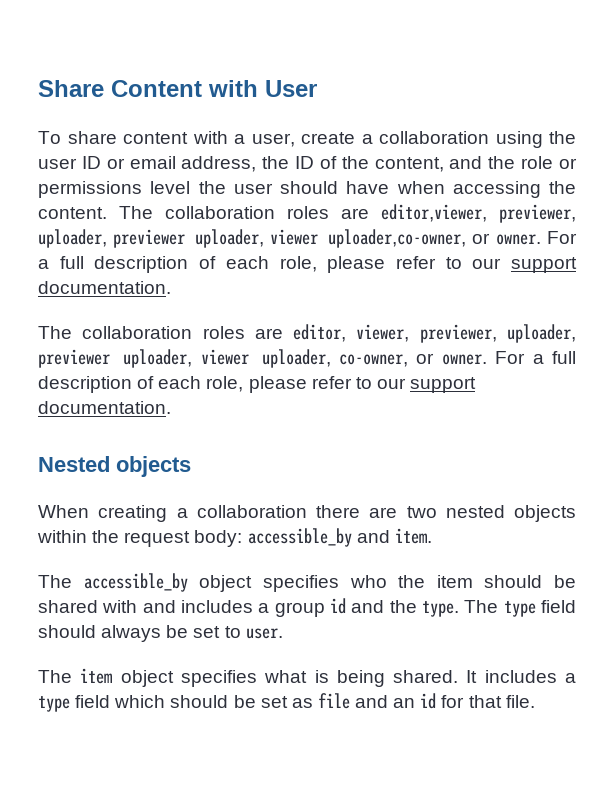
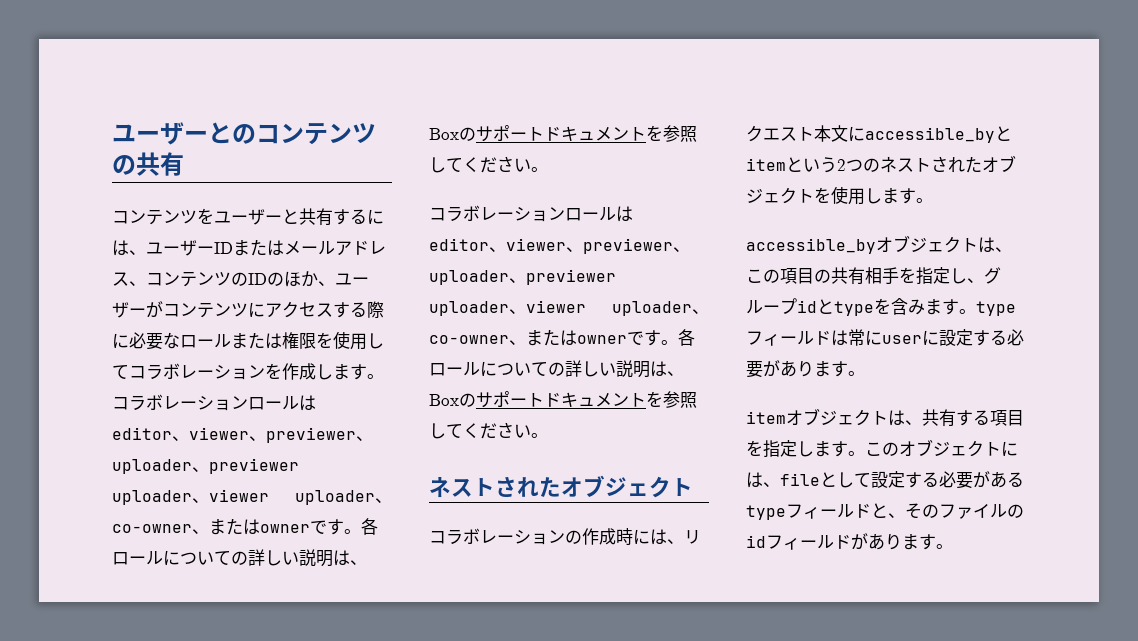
- Share Content with User
- To share content with a user, create a collaboration using the user ID or email address, the ID of the content, and the role or permissions level the user should have when accessing the content. The collaboration roles are editor,viewer, previewer, uploader, previewer uploader, viewer uploader,co-owner, or owner. For a full description of each role, please refer to our support documentation.
- The collaboration roles are editor, viewer, previewer, uploader, previewer uploader, viewer uploader, co-owner, or owner. For a full description of each role, please refer to our support documentation.
- Nested objects
- When creating a collaboration there are two nested objects within the request body: accessible_by and item.
- The accessible_by object specifies who the item should be shared with and includes a group id and the type. The type field should always be set to user.
- The item object specifies what is being shared. It includes a type field which should be set as file and an id for that file.
+ ユーザーとのコンテンツの共有
+ コンテンツをユーザーと共有するには、ユーザーIDまたはメールアドレス、コンテンツのIDのほか、ユーザーがコンテンツにアクセスする際に必要なロールまたは権限を使用してコラボレーションを作成します。コラボレーションロールはeditor、viewer、previewer、uploader、previewer uploader、viewer uploader、co-owner、またはownerです。各ロールについての詳しい説明は、Boxのサポートドキュメントを参照してください。
+ コラボレーションロールはeditor、viewer、previewer、uploader、previewer uploader、viewer uploader、co-owner、またはownerです。各ロールについての詳しい説明は、Boxのサポートドキュメントを参照してください。
+ ネストされたオブジェクト
+ コラボレーションの作成時には、リクエスト本文にaccessible_byとitemという2つのネストされたオブジェクトを使用します。
+ accessible_byオブジェクトは、この項目の共有相手を指定し、グループidとtypeを含みます。typeフィールドは常にuserに設定する必要があります。
+ itemオブジェクトは、共有する項目を指定します。このオブジェクトには、fileとして設定する必要があるtypeフィールドと、そのファイルのidフィールドがあります。

